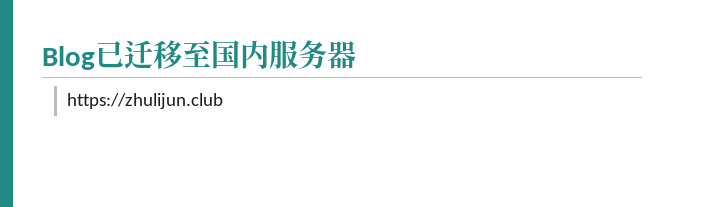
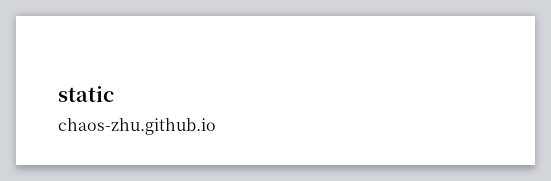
- Blog已迁移至国内服务器
- https://zhulijun.club
+ static
+ chaos-zhu.github.io

